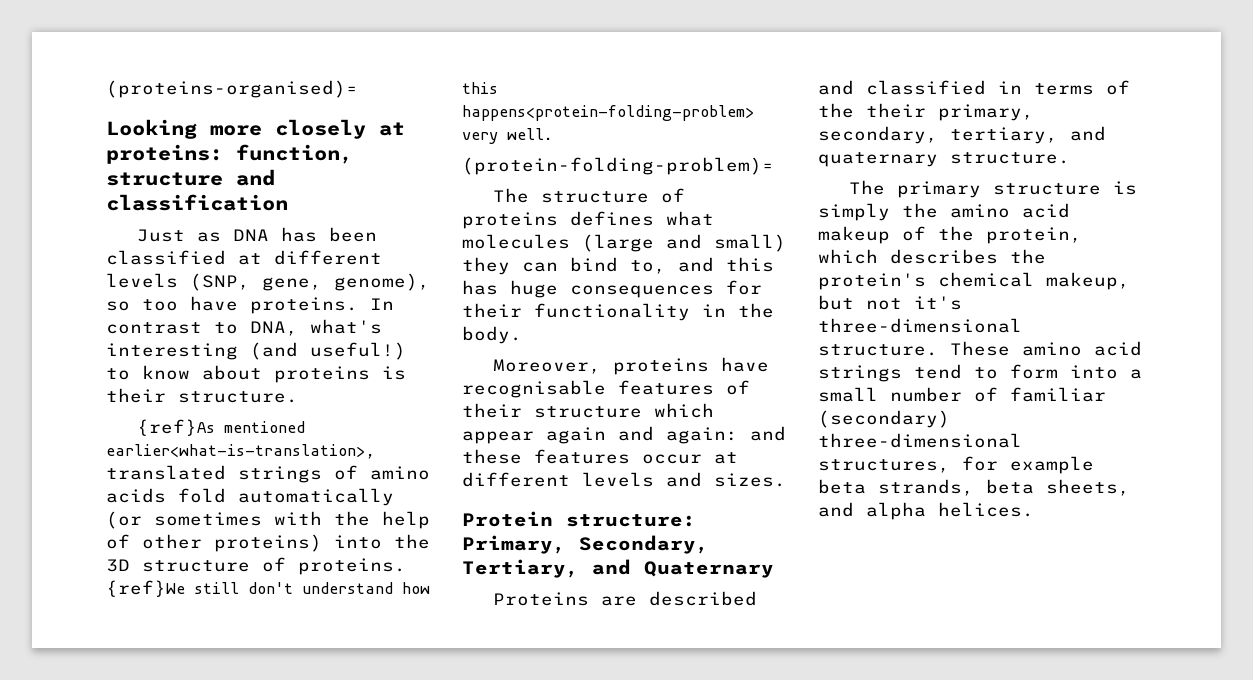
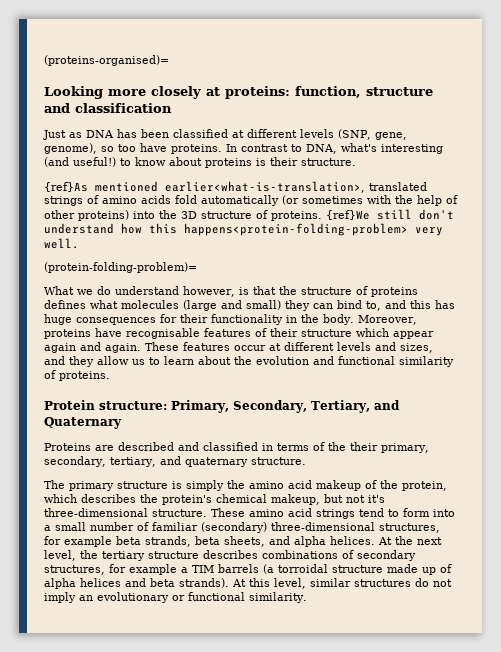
- The structure of proteins defines what molecules (large and small) they can bind to, and this has huge consequences for their functionality in the body.
- Moreover, proteins have recognisable features of their structure which appear again and again: and these features occur at different levels and sizes.
+ What we do understand however, is that the structure of proteins defines what molecules (large and small) they can bind to, and this has huge consequences for their functionality in the body. Moreover, proteins have recognisable features of their structure which appear again and again. These features occur at different levels and sizes, and they allow us to learn about the evolution and functional similarity of proteins.
+ At the next level, the tertiary structure describes combinations of secondary structures, for example a TIM barrels (a torroidal structure made up of alpha helices and beta strands). At this level, similar structures do not imply an evolutionary or functional similarity.

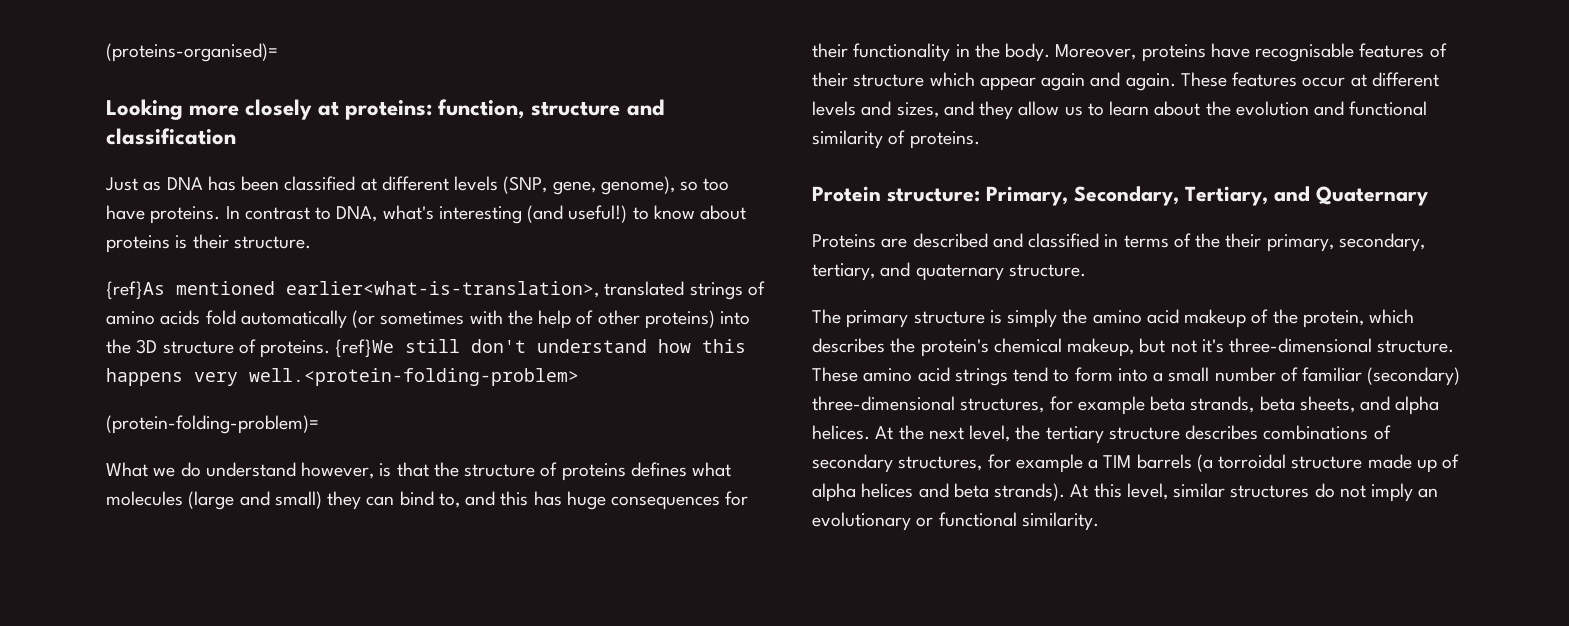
- {ref}We still don't understand how this happens<protein-folding-problem> very well.
+ {ref}We still don't understand how this happens very well.<protein-folding-problem>

